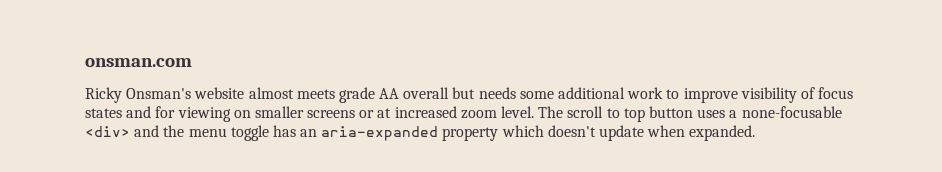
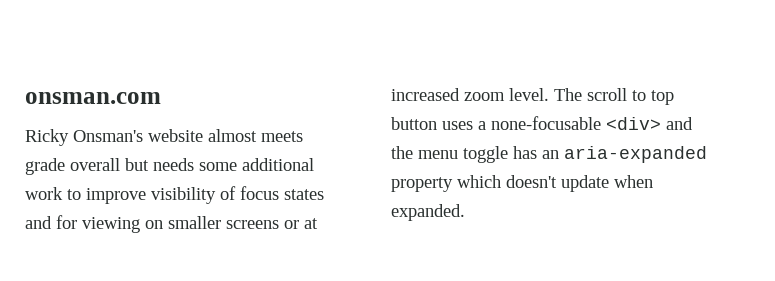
- Ricky Onsman's website almost meets grade AA overall but needs some additional work to improve visibility of focus states and for viewing on smaller screens or at increased zoom level.
+ Ricky Onsman's website almost meets grade overall but needs some additional work to improve visibility of focus states and for viewing on smaller screens or at increased zoom level.

